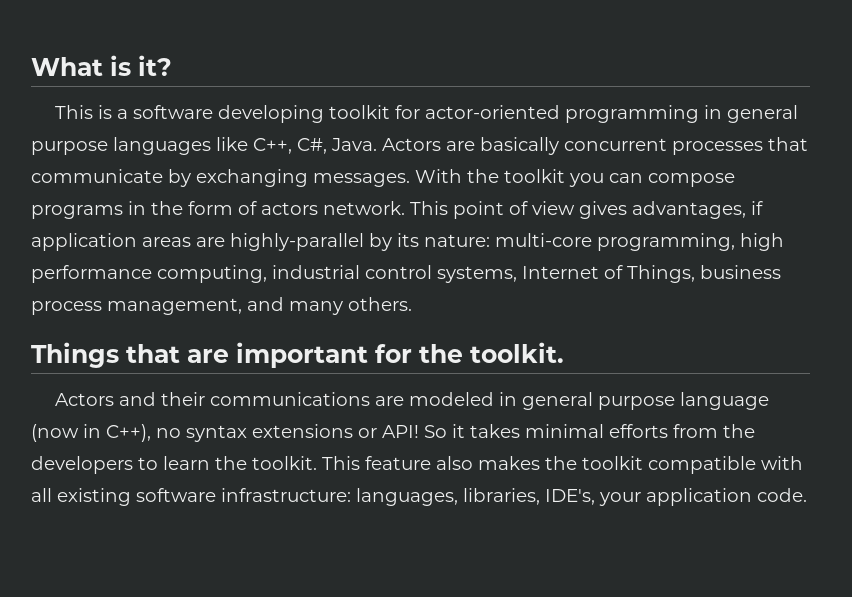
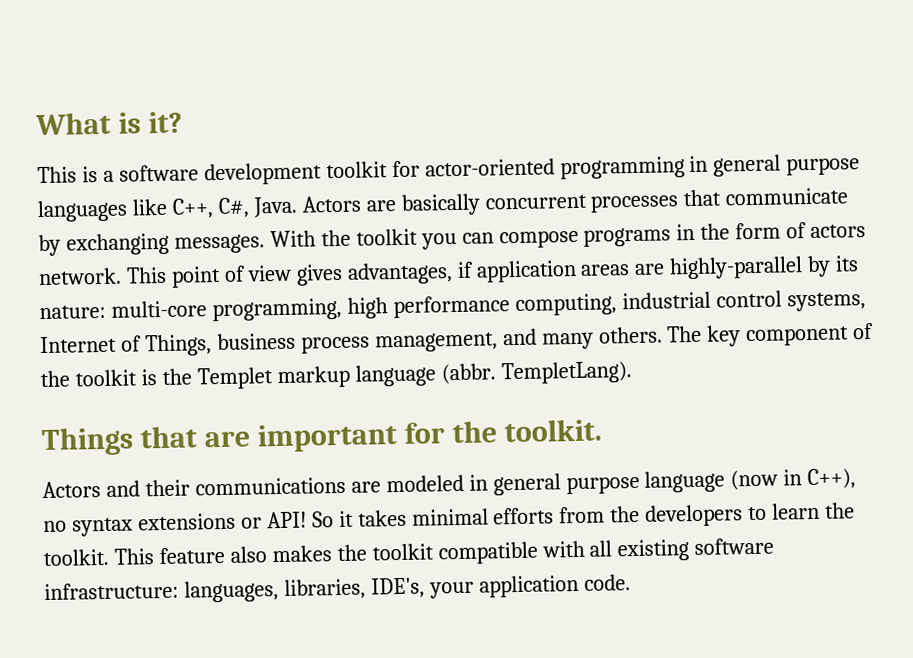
- This is a software developing toolkit for actor-oriented programming in general purpose languages like C++, C#, Java.
+ This is a software development toolkit for actor-oriented programming in general purpose languages like C++, C#, Java.
+ The key component of the toolkit is the Templet markup language (abbr. TempletLang).

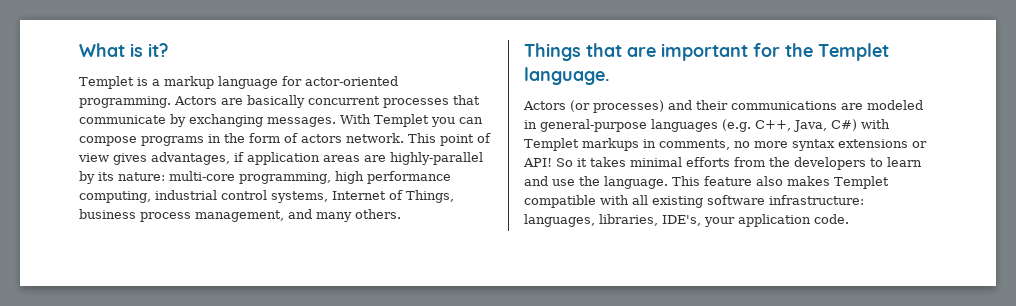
- This is a software development toolkit for actor-oriented programming in general purpose languages like C++, C#, Java.
+ Templet is a markup language for actor-oriented programming.
- With the toolkit you can compose programs in the form of actors network.
+ With Templet you can compose programs in the form of actors network.
- The key component of the toolkit is the Templet markup language (abbr. TempletLang).
- Things that are important for the toolkit.
- Actors and their communications are modeled in general purpose language (now in C++), no syntax extensions or API!
+ Things that are important for the Templet language.
+ Actors (or processes) and their communications are modeled in general-purpose languages (e.g. C++, Java, C#) with Templet markups in comments, no more syntax extensions or API!
- So it takes minimal efforts from the developers to learn the toolkit.
+ So it takes minimal efforts from the developers to learn and use the language.
- This feature also makes the toolkit compatible with all existing software infrastructure: languages, libraries, IDE's, your application code.
+ This feature also makes Templet compatible with all existing software infrastructure: languages, libraries, IDE's, your application code.

